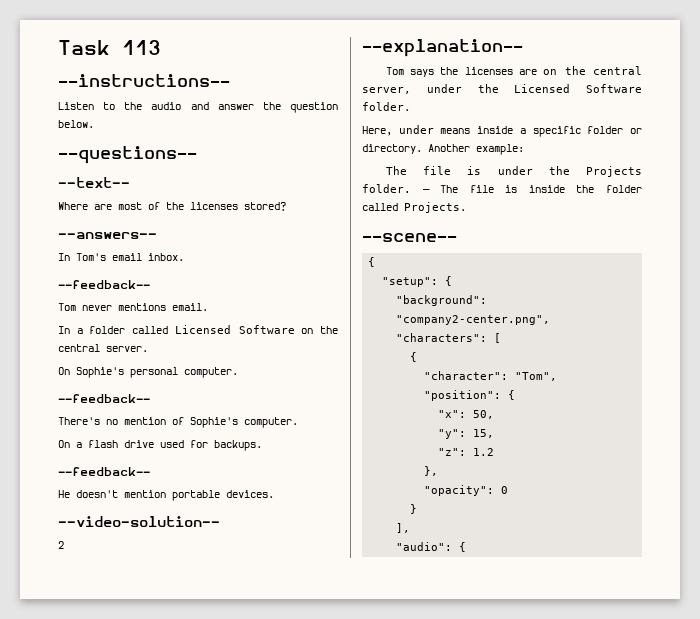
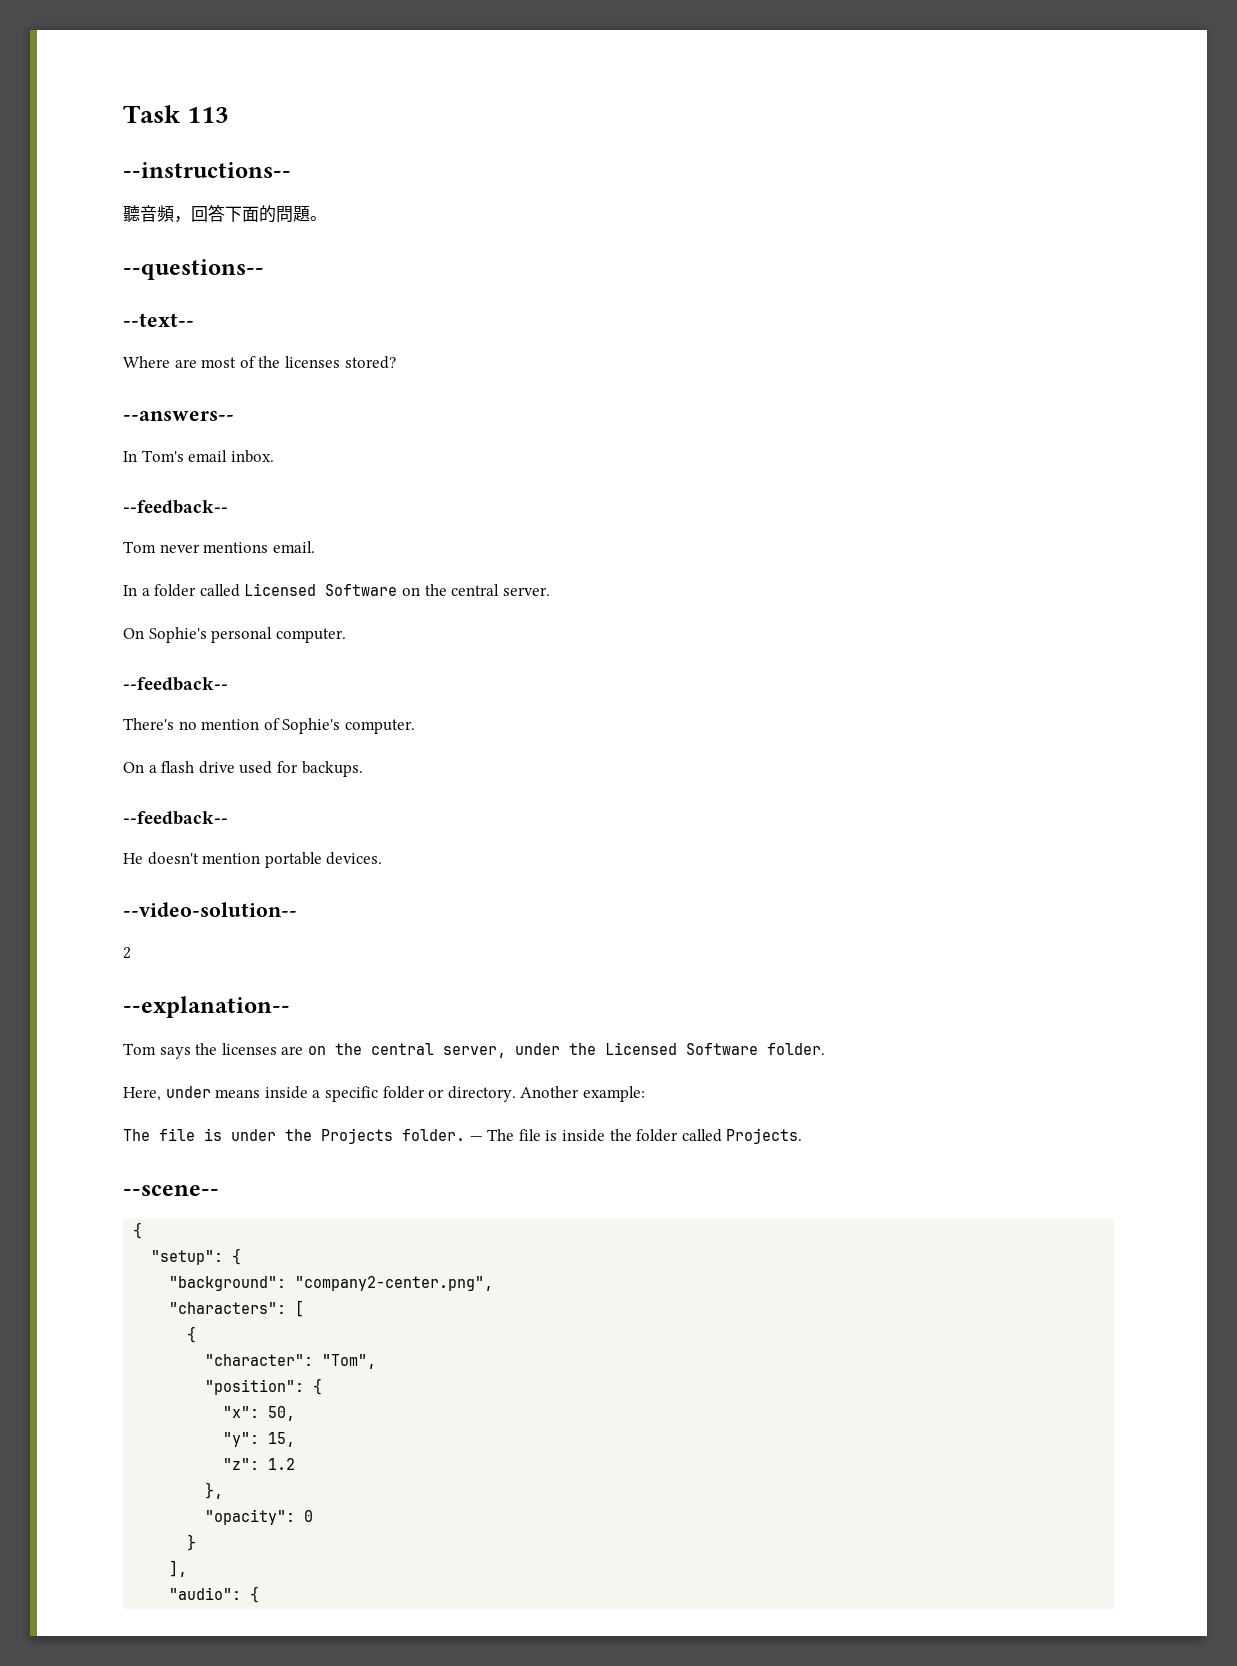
- Listen to the audio and answer the question below.
+ 聽音頻，回答下面的問題。

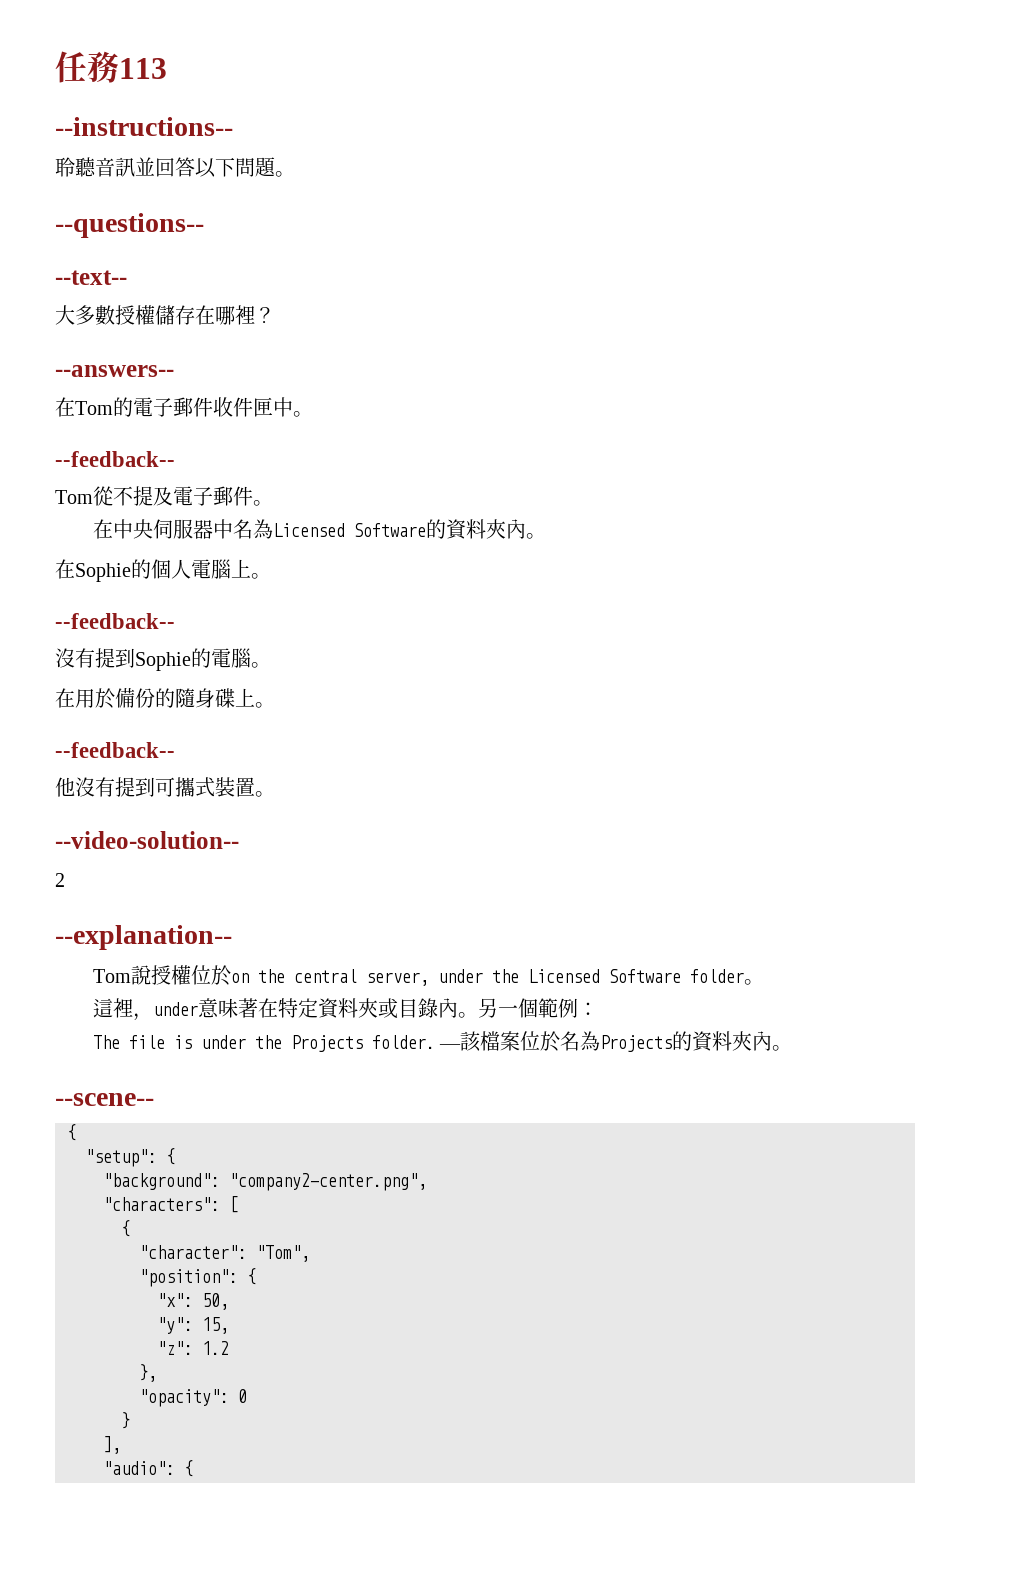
- Task 113
+ 任務113
- 聽音頻，回答下面的問題。
+ 聆聽音訊並回答以下問題。
- Where are most of the licenses stored?
+ 大多數授權儲存在哪裡？
  --answers--
- In Tom's email inbox.
+ 在Tom的電子郵件收件匣中。
  --feedback--
- Tom never mentions email.
- In a folder called Licensed Software on the central server.
- On Sophie's personal computer.
+ Tom從不提及電子郵件。
+ 在中央伺服器中名為Licensed Software的資料夾內。
+ 在Sophie的個人電腦上。
  --feedback--
- There's no mention of Sophie's computer.
- On a flash drive used for backups.
+ 沒有提到Sophie的電腦。
+ 在用於備份的隨身碟上。
  --feedback--
- He doesn't mention portable devices.
+ 他沒有提到可攜式裝置。
- Tom says the licenses are on the central server, under the Licensed Software folder.
- Here, under means inside a specific folder or directory. Another example:
+ Tom說授權位於on the central server, under the Licensed Software folder。
+ 這裡，under意味著在特定資料夾或目錄內。另一個範例：
- — The file is inside the folder called Projects.
+ —該檔案位於名為Projects的資料夾內。

